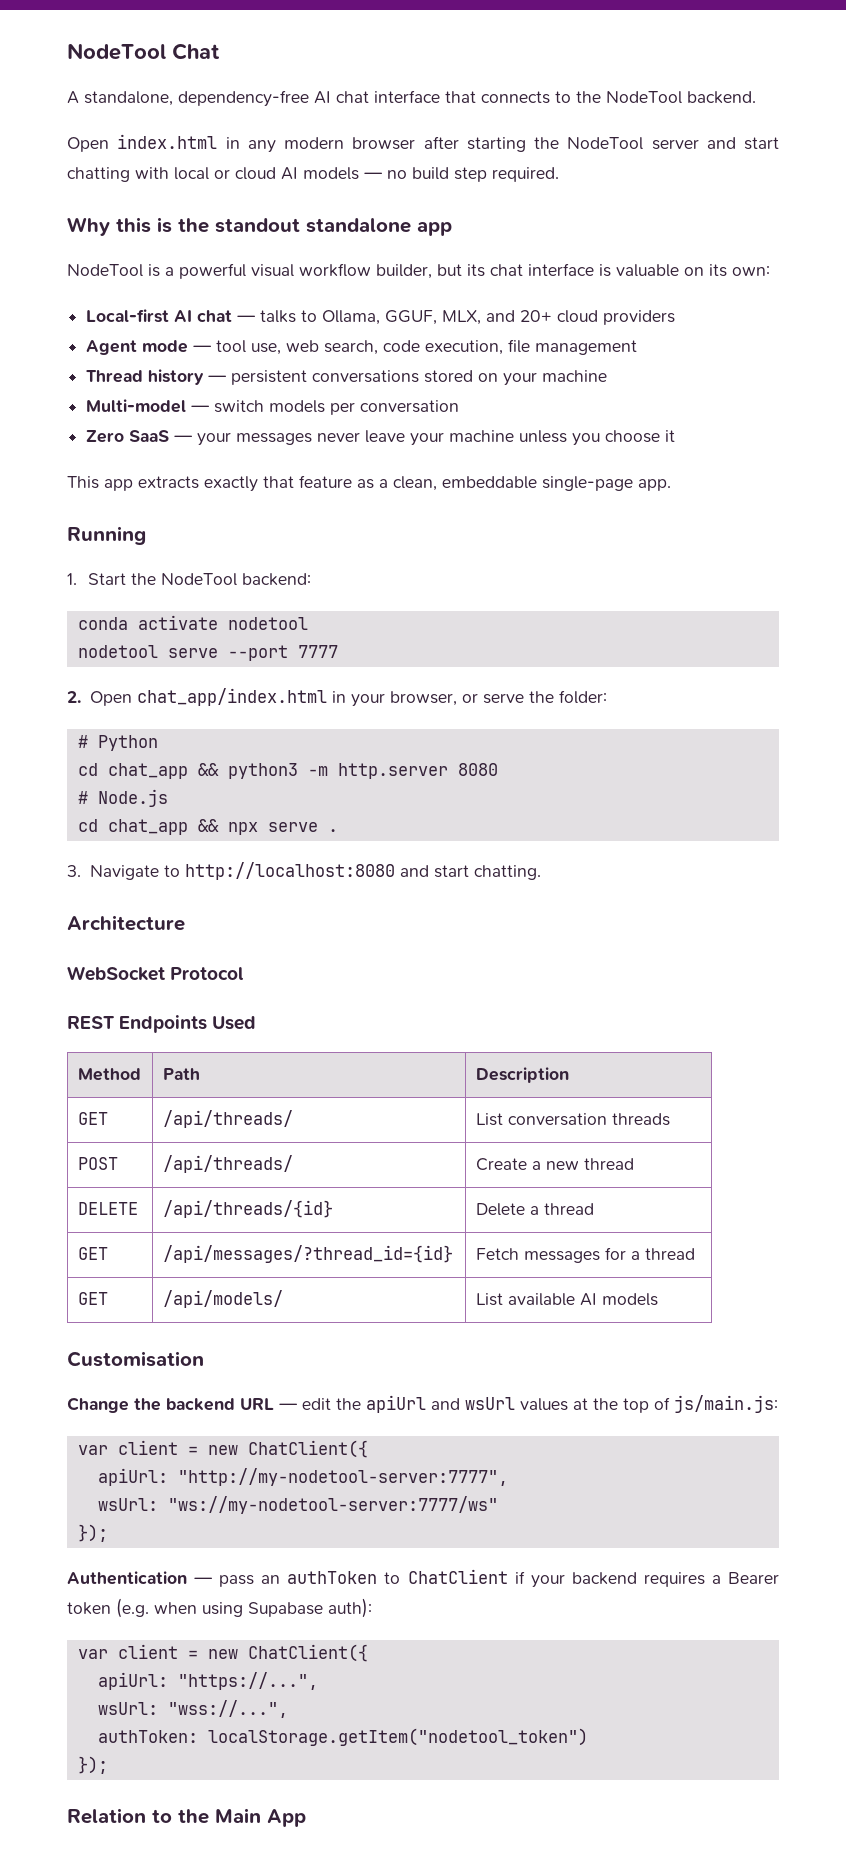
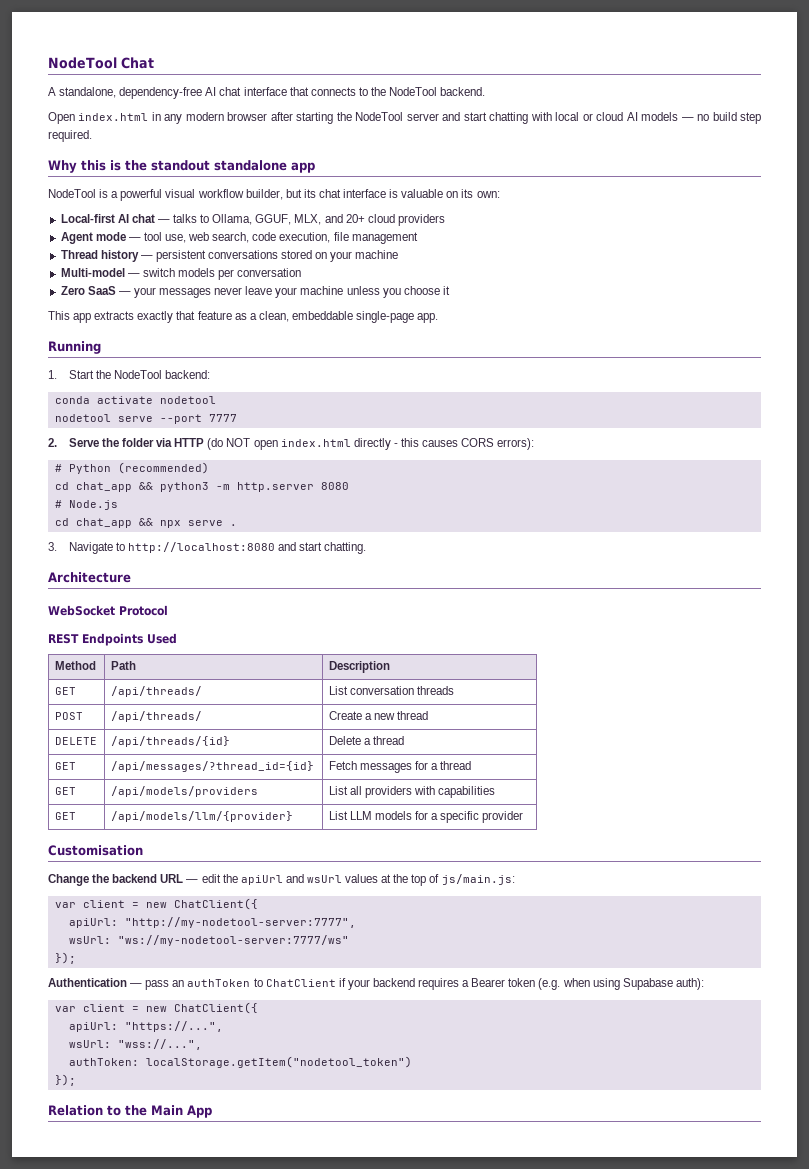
- 2. Open chat_app/index.html in your browser, or serve the folder:
+ 2. Serve the folder via HTTP (do NOT open index.html directly - this causes CORS errors):
- # Python
+ # Python (recommended)
- GET | /api/models/ | List available AI models
+ GET | /api/models/providers | List all providers with capabilities
+ GET | /api/models/llm/{provider} | List LLM models for a specific provider

